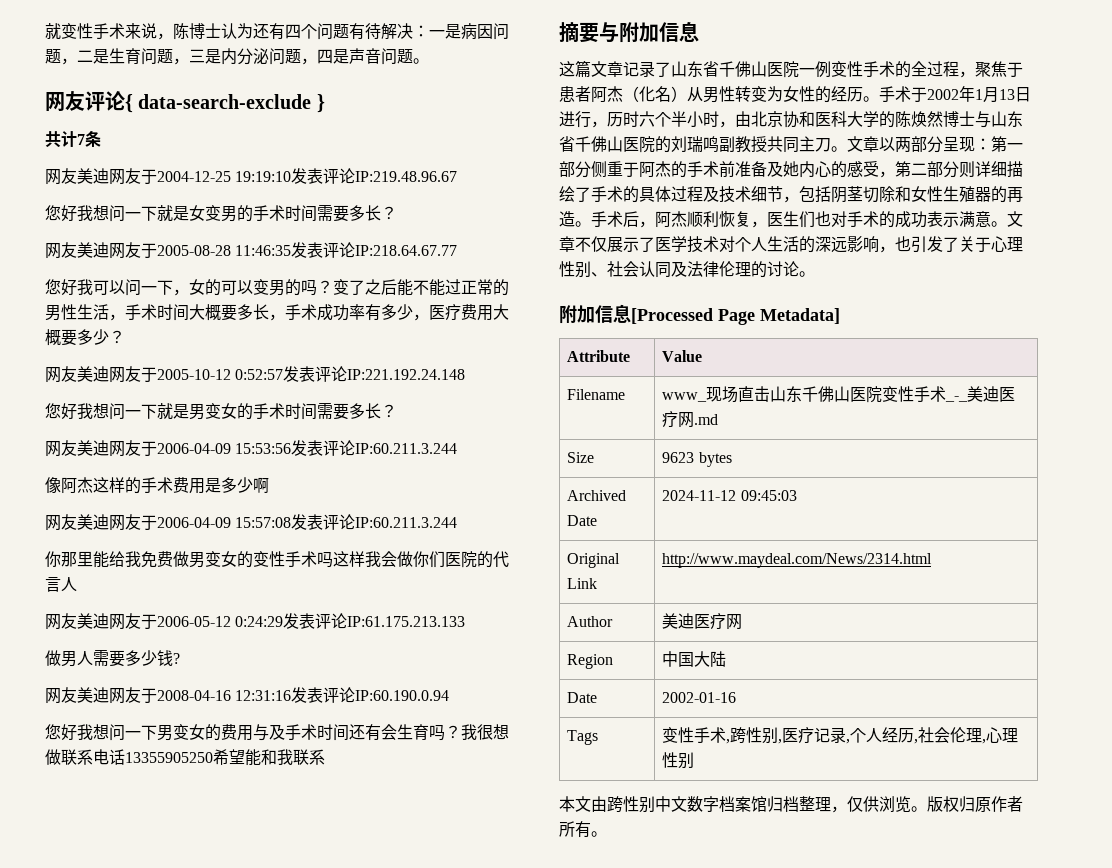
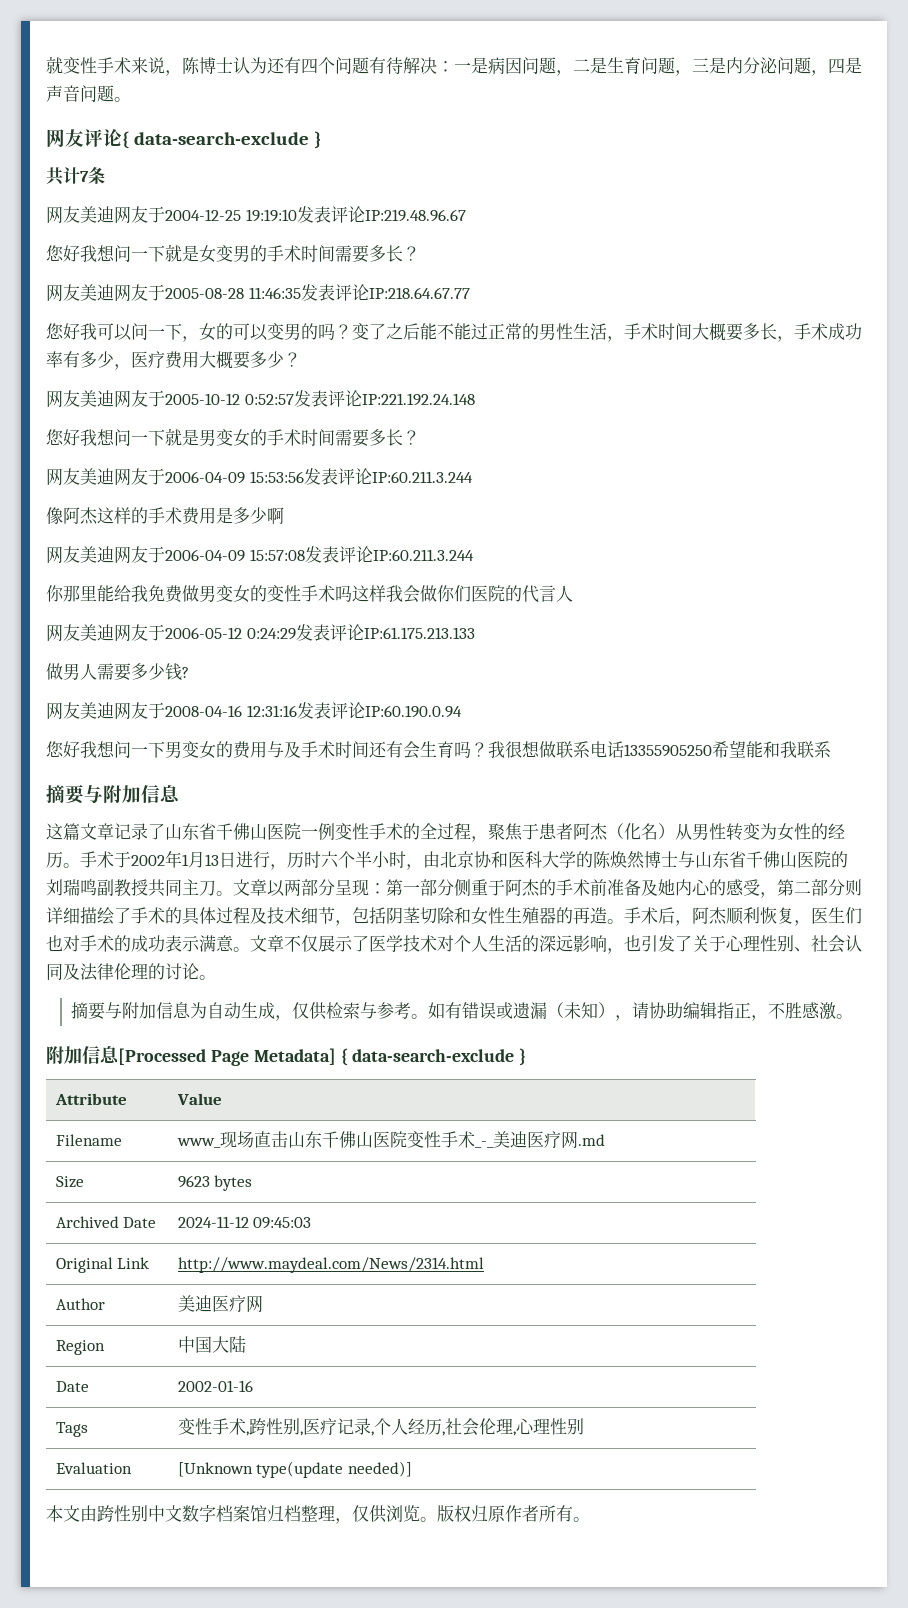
+ 摘要与附加信息为自动生成，仅供检索与参考。如有错误或遗漏（未知），请协助编辑指正，不胜感激。
- 附加信息[Processed Page Metadata]
+ 附加信息[Processed Page Metadata] { data-search-exclude }
+ Evaluation | [Unknown type(update needed)]

